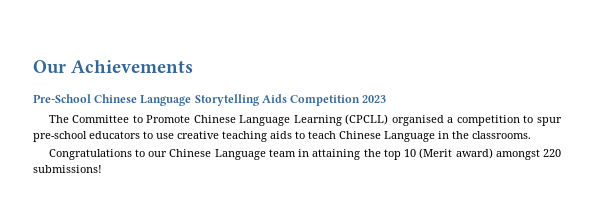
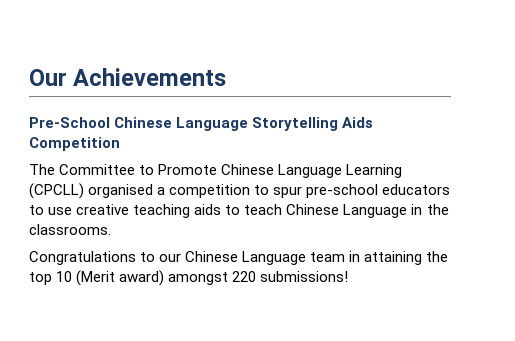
- Pre-School Chinese Language Storytelling Aids Competition 2023
+ Pre-School Chinese Language Storytelling Aids Competition

